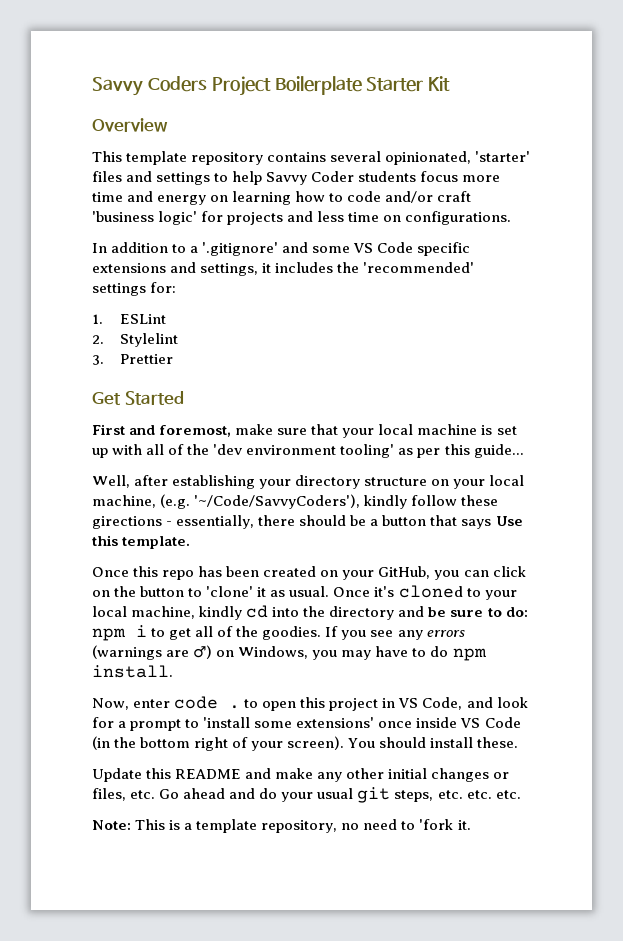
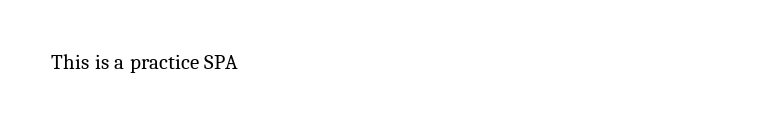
- Savvy Coders Project Boilerplate Starter Kit
- Overview
- This template repository contains several opinionated, 'starter' files and settings to help Savvy Coder students focus more time and energy on learning how to code and/or craft 'business logic' for projects and less time on configurations.
- In addition to a '.gitignore' and some VS Code specific extensions and settings, it includes the 'recommended' settings for:
- 1. ESLint
- 2. Stylelint
- 3. Prettier
- Get Started
- First and foremost, make sure that your local machine is set up with all of the 'dev environment tooling' as per this guide...
- Well, after establishing your directory structure on your local machine, (e.g. '~/Code/SavvyCoders'), kindly follow these girections - essentially, there should be a button that says Use this template.
- Once this repo has been created on your GitHub, you can click on the button to 'clone' it as usual. Once it's cloned to your local machine, kindly cd into the directory and be sure to do: npm i to get all of the goodies. If you see any errors (warnings are ♂) on Windows, you may have to do npm install.
- Now, enter code . to open this project in VS Code, and look for a prompt to 'install some extensions' once inside VS Code (in the bottom right of your screen). You should install these.
- Update this README and make any other initial changes or files, etc. Go ahead and do your usual git steps, etc. etc. etc.
- Note: This is a template repository, no need to 'fork it.
+ This is a practice SPA

